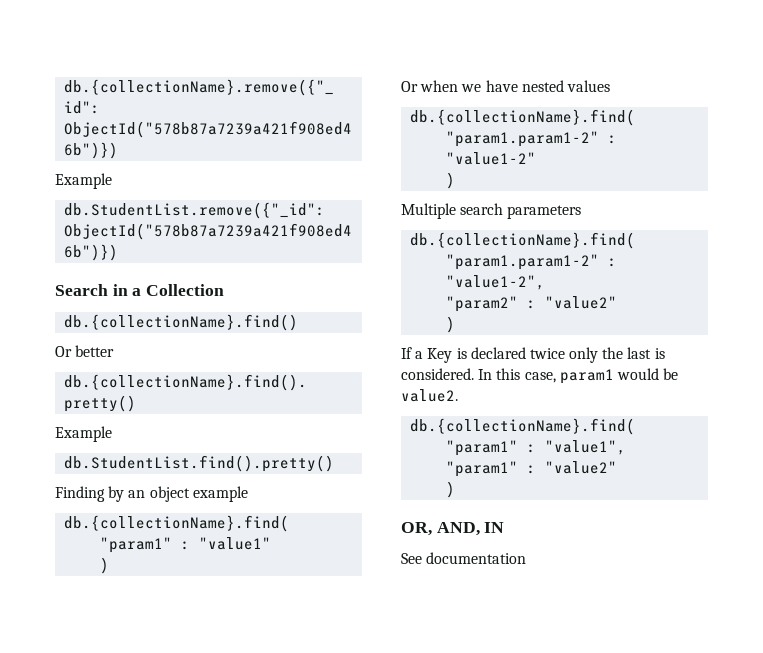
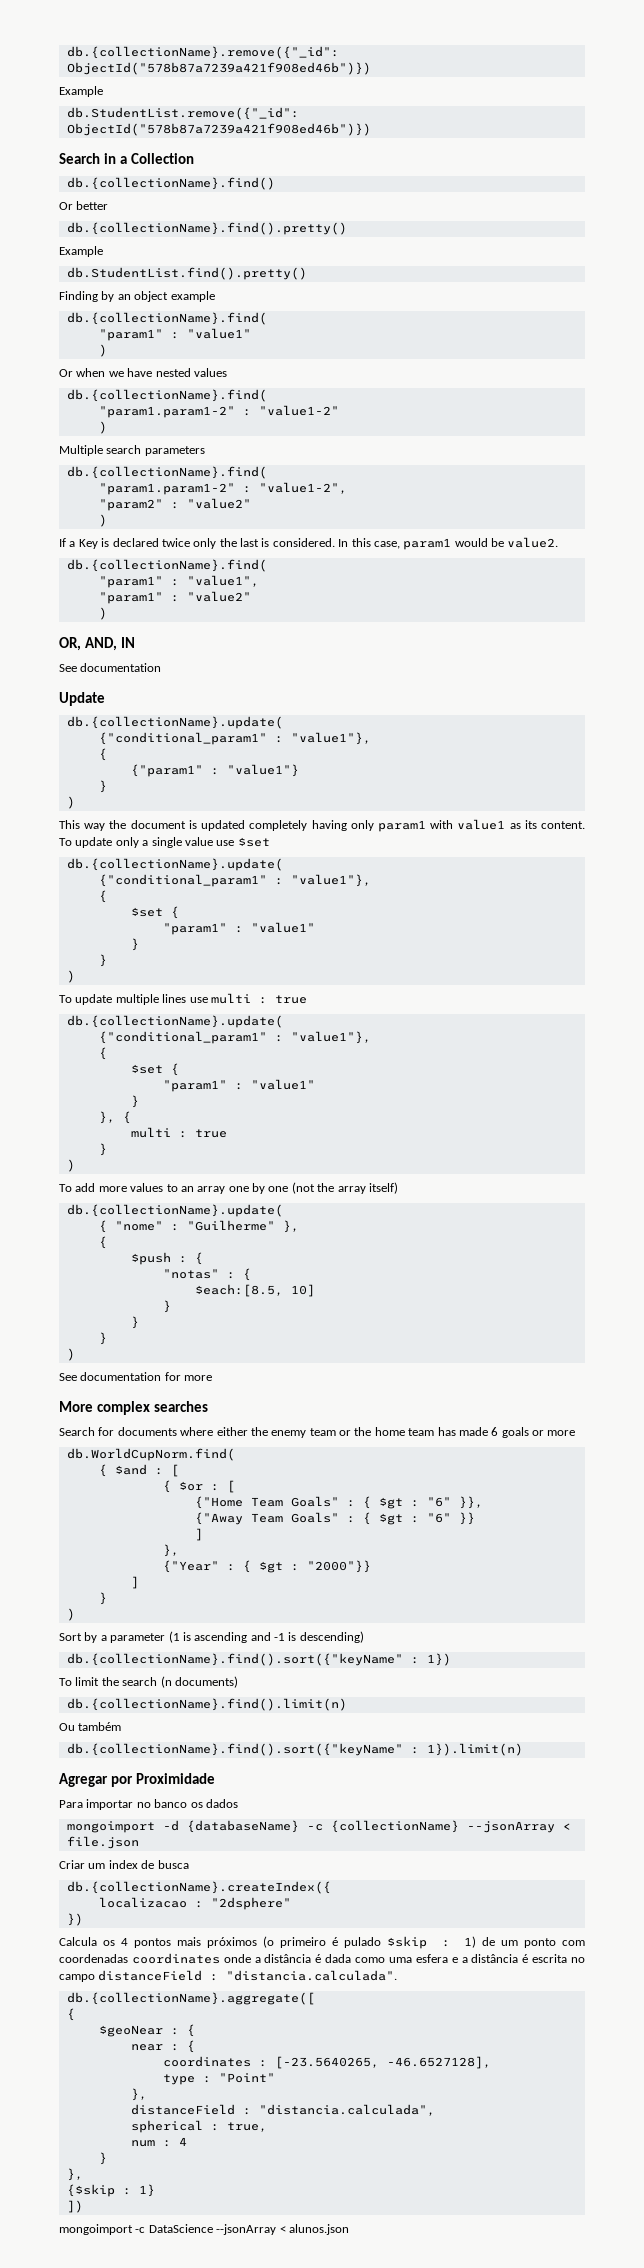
+ Update
+ db.{collectionName}.update(
+ {"conditional_param1" : "value1"},
+ {
+ {"param1" : "value1"}
+ }
+ )
+ This way the document is updated completely having only param1 with value1 as its content. To update only a single value use $set
+ db.{collectionName}.update(
+ {"conditional_param1" : "value1"},
+ {
+ $set {
+ "param1" : "value1"
+ }
+ }
+ )
+ To update multiple lines use multi : true
+ db.{collectionName}.update(
+ {"conditional_param1" : "value1"},
+ {
+ $set {
+ "param1" : "value1"
+ }
+ }, {
+ multi : true
+ }
+ )
+ To add more values to an array one by one (not the array itself)
+ db.{collectionName}.update(
+ { "nome" : "Guilherme" },
+ {
+ $push : {
+ "notas" : {
+ $each:[8.5, 10]
+ }
+ }
+ }
+ )
+ See documentation for more
+ More complex searches
+ Search for documents where either the enemy team or the home team has made 6 goals or more
+ db.WorldCupNorm.find(
+ { $and : [
+ { $or : [
+ {"Home Team Goals" : { $gt : "6" }},
+ {"Away Team Goals" : { $gt : "6" }}
+ ]
+ },
+ {"Year" : { $gt : "2000"}}
+ ]
+ }
+ )
+ Sort by a parameter (1 is ascending and -1 is descending)
+ db.{collectionName}.find().sort({"keyName" : 1})
+ To limit the search (n documents)
+ db.{collectionName}.find().limit(n)
+ Ou também
+ db.{collectionName}.find().sort({"keyName" : 1}).limit(n)
+ Agregar por Proximidade
+ Para importar no banco os dados
+ mongoimport -d {databaseName} -c {collectionName} --jsonArray < file.json
+ Criar um index de busca
+ db.{collectionName}.createIndex({
+ localizacao : "2dsphere"
+ })
+ Calcula os 4 pontos mais próximos (o primeiro é pulado $skip : 1) de um ponto com coordenadas coordinates onde a distância é dada como uma esfera e a distância é escrita no campo distanceField : "distancia.calculada".
+ db.{collectionName}.aggregate([
+ {
+ $geoNear : {
+ near : {
+ coordinates : [-23.5640265, -46.6527128],
+ type : "Point"
+ },
+ distanceField : "distancia.calculada",
+ spherical : true,
+ num : 4
+ }
+ },
+ {$skip : 1}
+ ])
+ mongoimport -c DataScience --jsonArray < alunos.json

